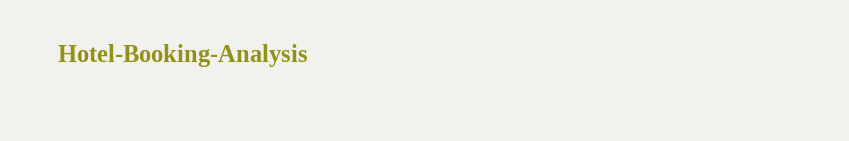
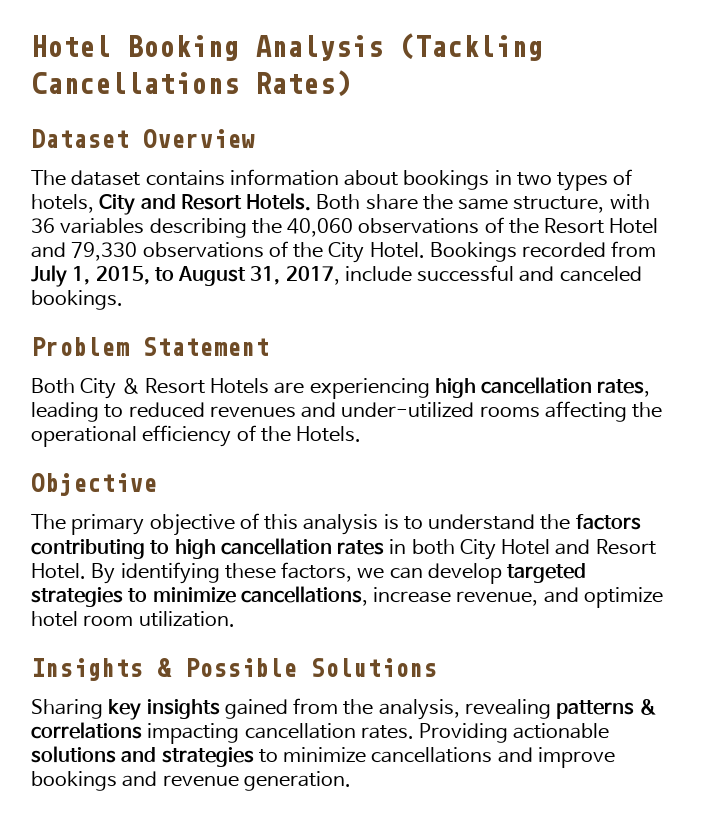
- Hotel-Booking-Analysis
+ Hotel Booking Analysis (Tackling Cancellations Rates)
+ Dataset Overview
+ The dataset contains information about bookings in two types of hotels, City and Resort Hotels. Both share the same structure, with 36 variables describing the 40,060 observations of the Resort Hotel and 79,330 observations of the City Hotel. Bookings recorded from July 1, 2015, to August 31, 2017, include successful and canceled bookings.
+ Problem Statement
+ Both City & Resort Hotels are experiencing high cancellation rates, leading to reduced revenues and under-utilized rooms affecting the operational efficiency of the Hotels.
+ Objective
+ The primary objective of this analysis is to understand the factors contributing to high cancellation rates in both City Hotel and Resort Hotel. By identifying these factors, we can develop targeted strategies to minimize cancellations, increase revenue, and optimize hotel room utilization.
+ Insights & Possible Solutions
+ Sharing key insights gained from the analysis, revealing patterns & correlations impacting cancellation rates. Providing actionable solutions and strategies to minimize cancellations and improve bookings and revenue generation.

